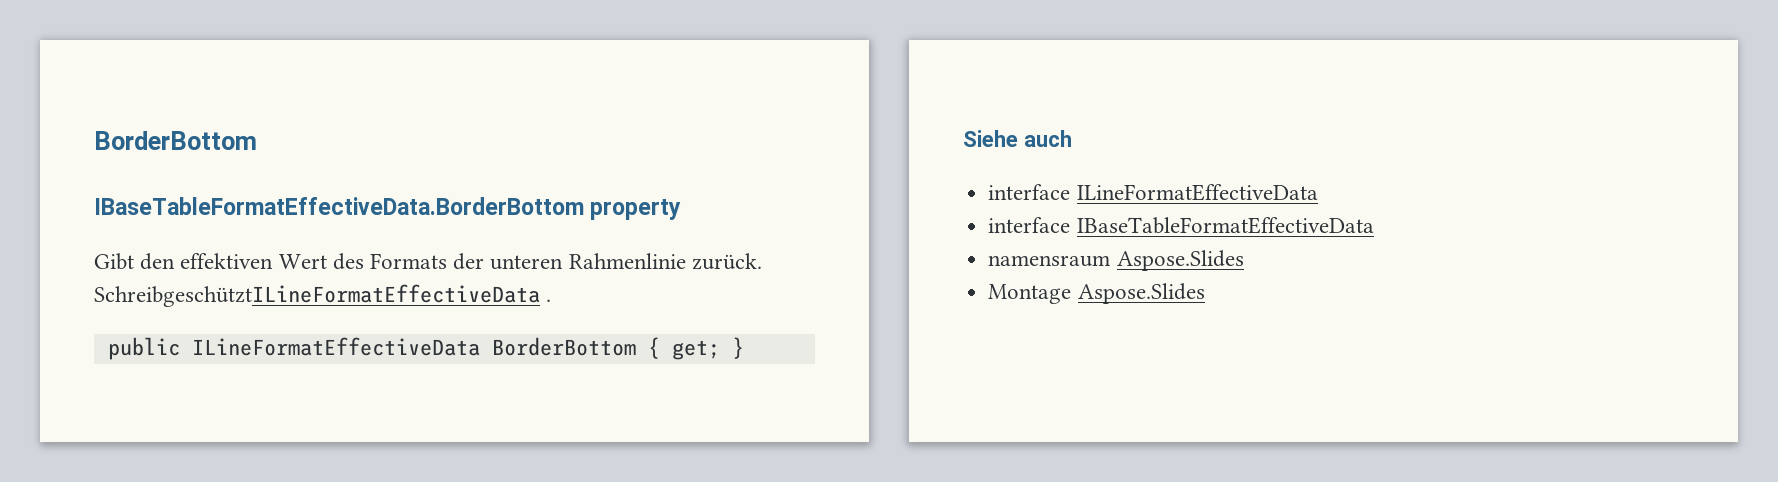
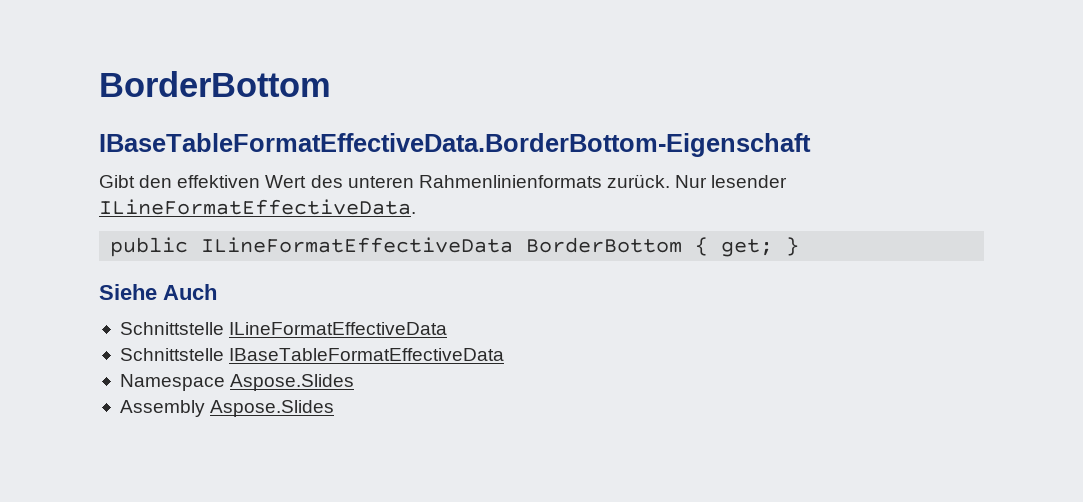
- IBaseTableFormatEffectiveData.BorderBottom property
+ IBaseTableFormatEffectiveData.BorderBottom-Eigenschaft
- Gibt den effektiven Wert des Formats der unteren Rahmenlinie zurück. SchreibgeschütztILineFormatEffectiveData .
+ Gibt den effektiven Wert des unteren Rahmenlinienformats zurück. Nur lesender ILineFormatEffectiveData.
- Siehe auch
- interface ILineFormatEffectiveData
+ Siehe Auch
+ Schnittstelle ILineFormatEffectiveData
- interface IBaseTableFormatEffectiveData
+ Schnittstelle IBaseTableFormatEffectiveData
- namensraum Aspose.Slides
+ Namespace Aspose.Slides
- Montage Aspose.Slides
+ Assembly Aspose.Slides

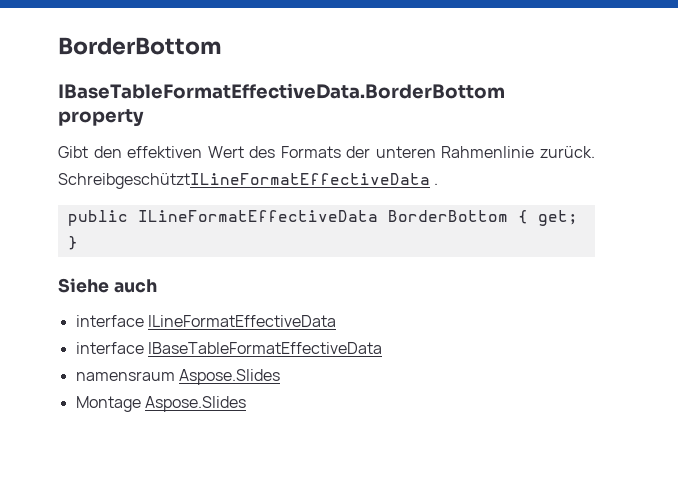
- IBaseTableFormatEffectiveData.BorderBottom-Eigenschaft
+ IBaseTableFormatEffectiveData.BorderBottom property
- Gibt den effektiven Wert des unteren Rahmenlinienformats zurück. Nur lesender ILineFormatEffectiveData.
+ Gibt den effektiven Wert des Formats der unteren Rahmenlinie zurück. SchreibgeschütztILineFormatEffectiveData .
- Siehe Auch
- Schnittstelle ILineFormatEffectiveData
+ Siehe auch
+ interface ILineFormatEffectiveData
- Schnittstelle IBaseTableFormatEffectiveData
+ interface IBaseTableFormatEffectiveData
- Namespace Aspose.Slides
+ namensraum Aspose.Slides
- Assembly Aspose.Slides
+ Montage Aspose.Slides

